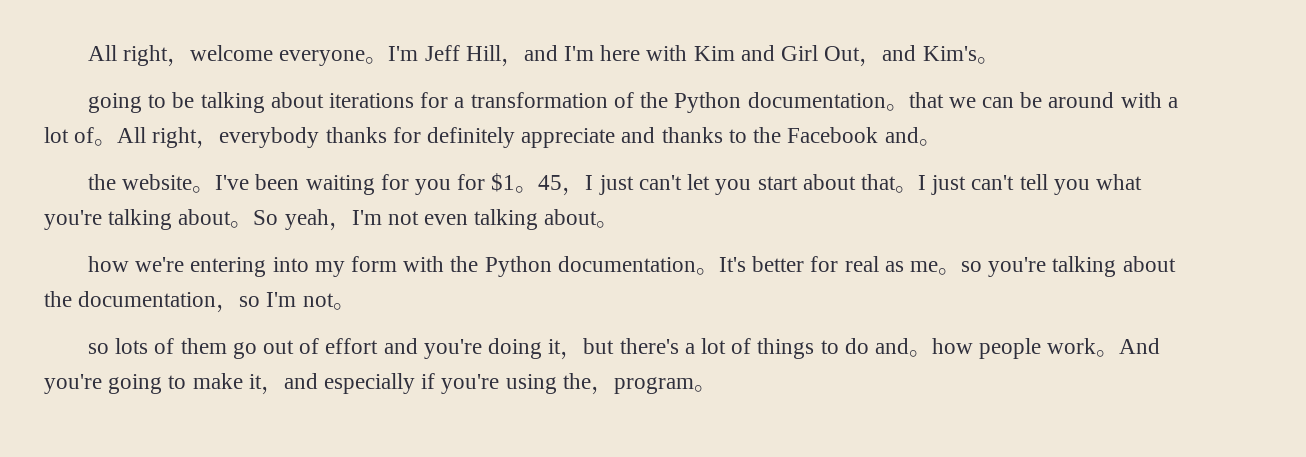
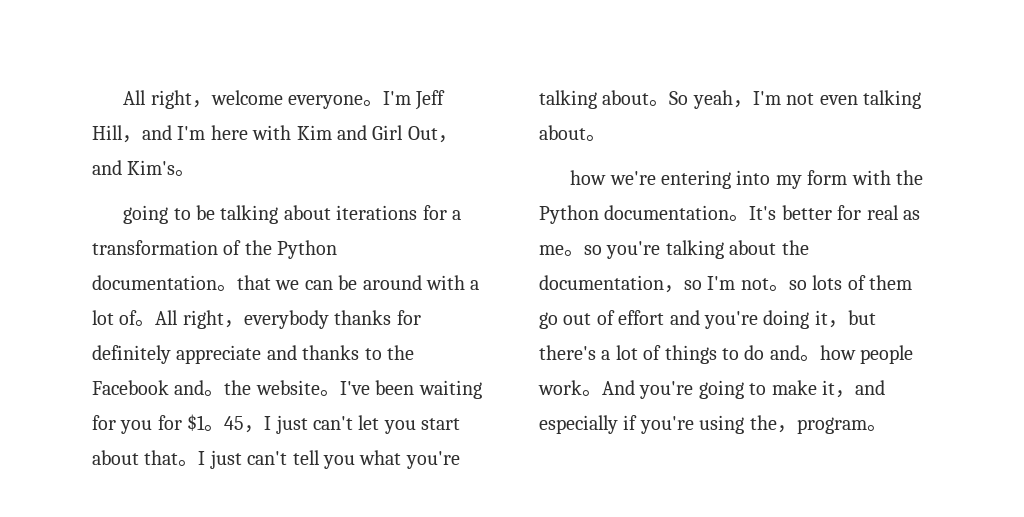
- All right，everybody thanks for definitely appreciate and thanks to the Facebook and。
- the website。
+ All right，everybody thanks for definitely appreciate and thanks to the Facebook and。the website。
- It's better for real as me。so you're talking about the documentation，so I'm not。
- so lots of them go out of effort and you're doing it，but there's a lot of things to do and。how people work。
+ It's better for real as me。so you're talking about the documentation，so I'm not。so lots of them go out of effort and you're doing it，but there's a lot of things to do and。how people work。

